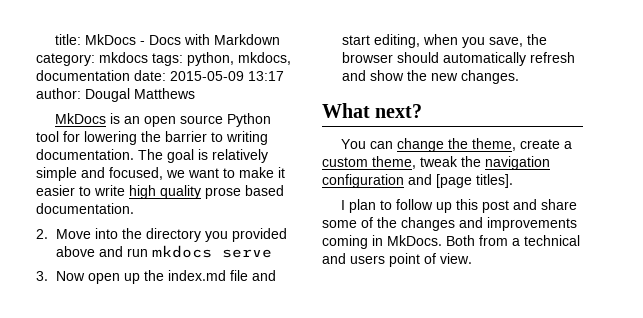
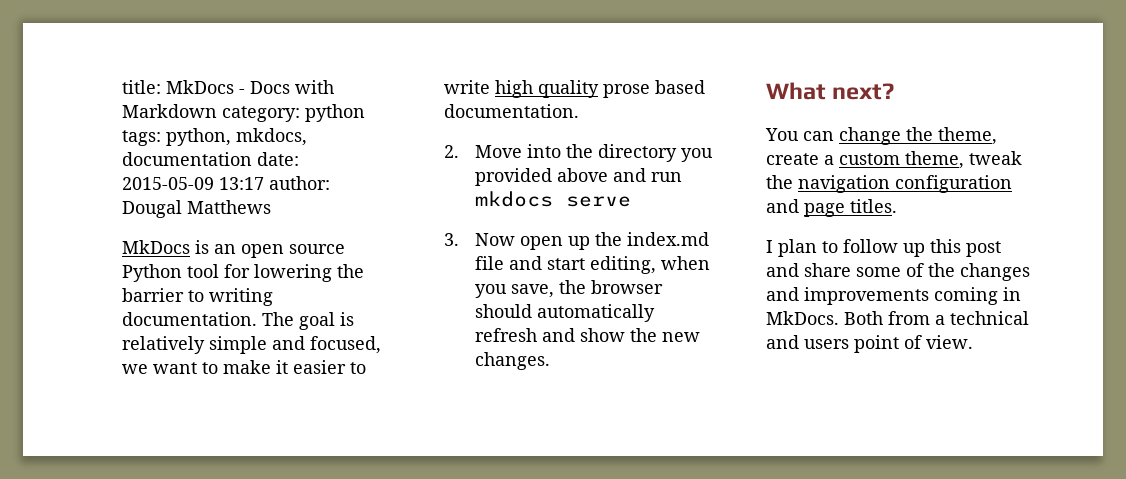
- title: MkDocs - Docs with Markdown category: mkdocs tags: python, mkdocs, documentation date: 2015-05-09 13:17 author: Dougal Matthews
+ title: MkDocs - Docs with Markdown category: python tags: python, mkdocs, documentation date: 2015-05-09 13:17 author: Dougal Matthews
- You can change the theme, create a custom theme, tweak the navigation configuration and [page titles].
+ You can change the theme, create a custom theme, tweak the navigation configuration and page titles.

